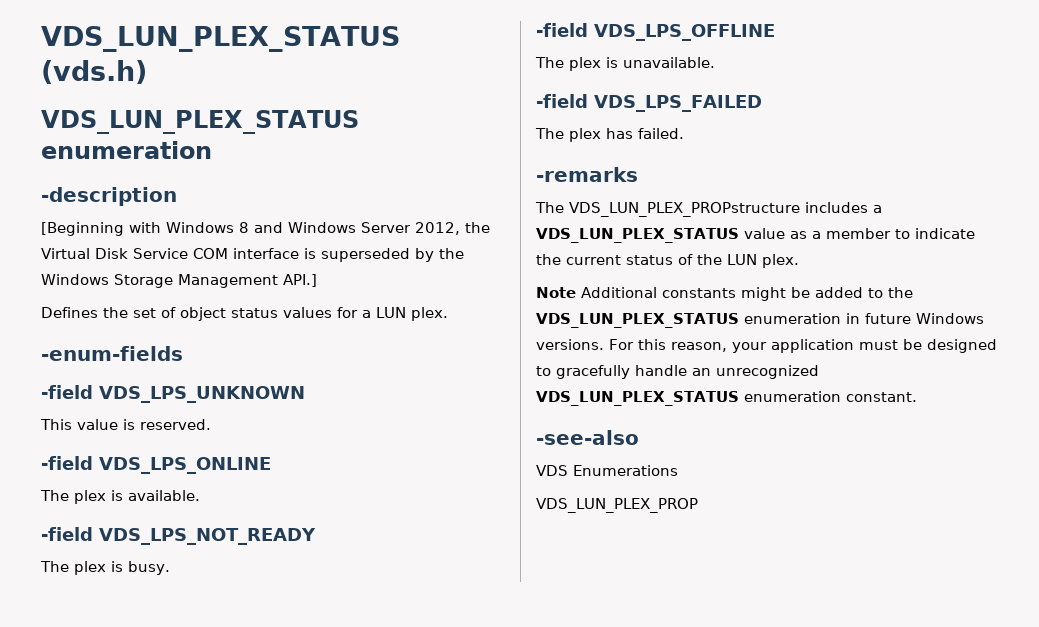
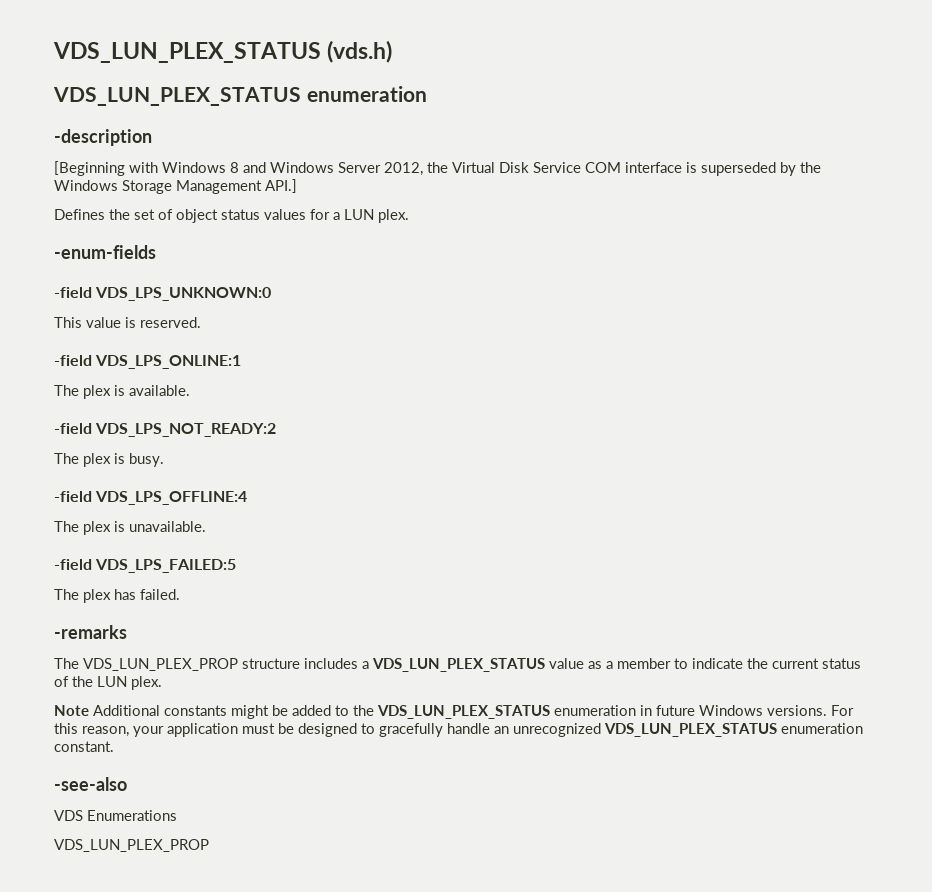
- -field VDS_LPS_UNKNOWN
+ -field VDS_LPS_UNKNOWN:0
- -field VDS_LPS_ONLINE
+ -field VDS_LPS_ONLINE:1
- -field VDS_LPS_NOT_READY
+ -field VDS_LPS_NOT_READY:2
- -field VDS_LPS_OFFLINE
+ -field VDS_LPS_OFFLINE:4
- -field VDS_LPS_FAILED
+ -field VDS_LPS_FAILED:5
- The VDS_LUN_PLEX_PROPstructure includes a VDS_LUN_PLEX_STATUS value as a member to indicate the current status of the LUN plex.
+ The VDS_LUN_PLEX_PROP structure includes a VDS_LUN_PLEX_STATUS value as a member to indicate the current status of the LUN plex.

